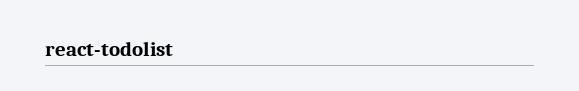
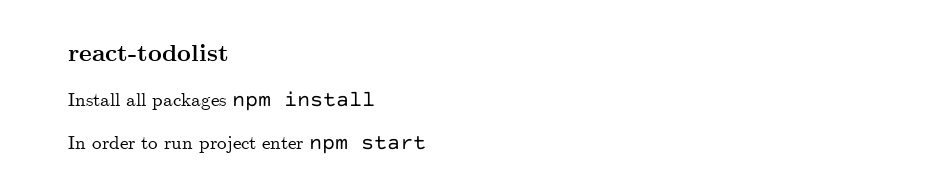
+ Install all packages npm install
+ In order to run project enter npm start

